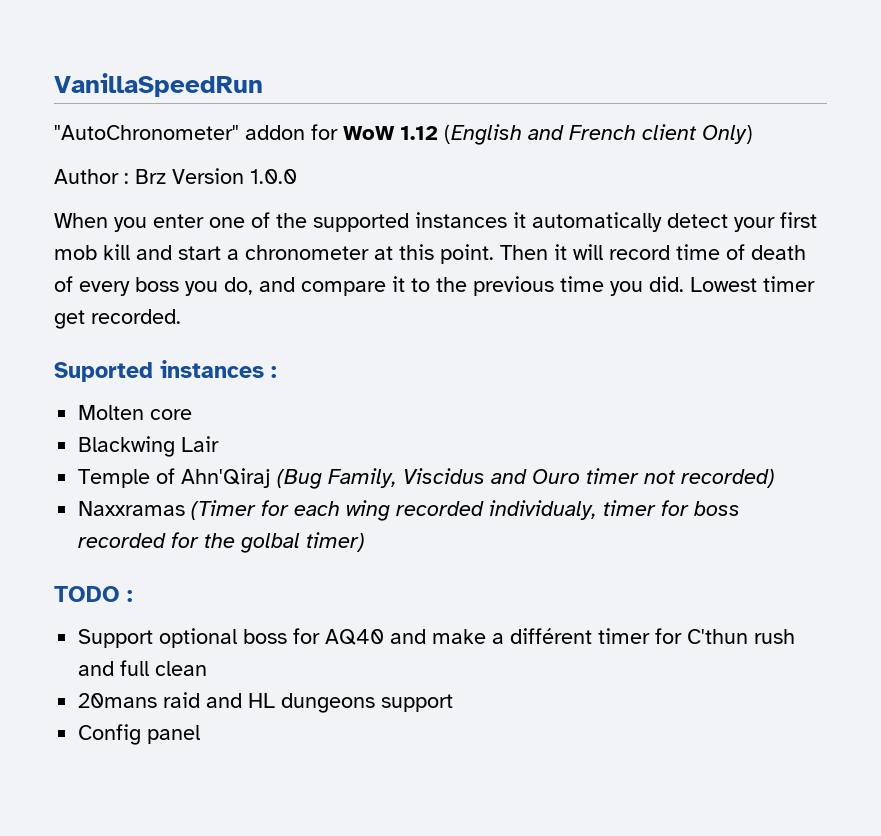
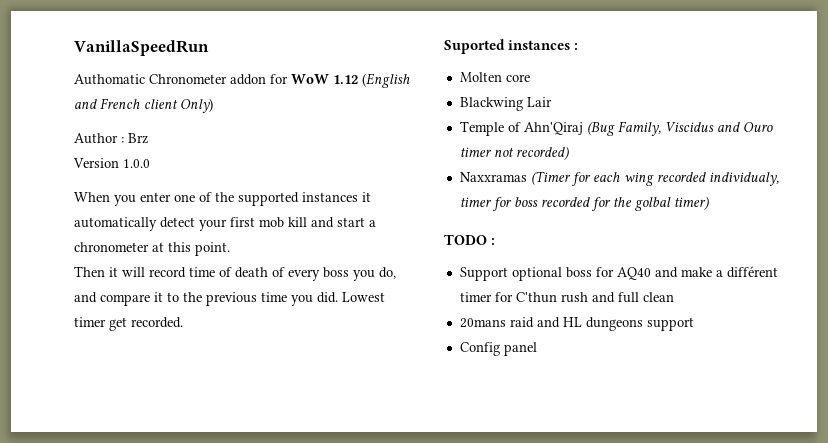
- "AutoChronometer" addon for WoW 1.12 (English and French client Only)
+ Authomatic Chronometer addon for WoW 1.12 (English and French client Only)
- Author : Brz Version 1.0.0
+ Author : Brz
+ Version 1.0.0
- When you enter one of the supported instances it automatically detect your first mob kill and start a chronometer at this point. Then it will record time of death of every boss you do, and compare it to the previous time you did.
+ When you enter one of the supported instances it automatically detect your first mob kill and start a chronometer at this point.
+ Then it will record time of death of every boss you do, and compare it to the previous time you did.

